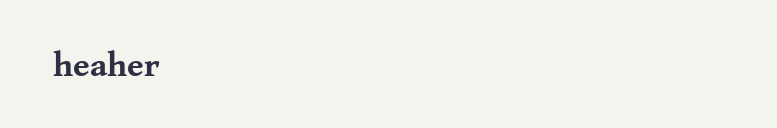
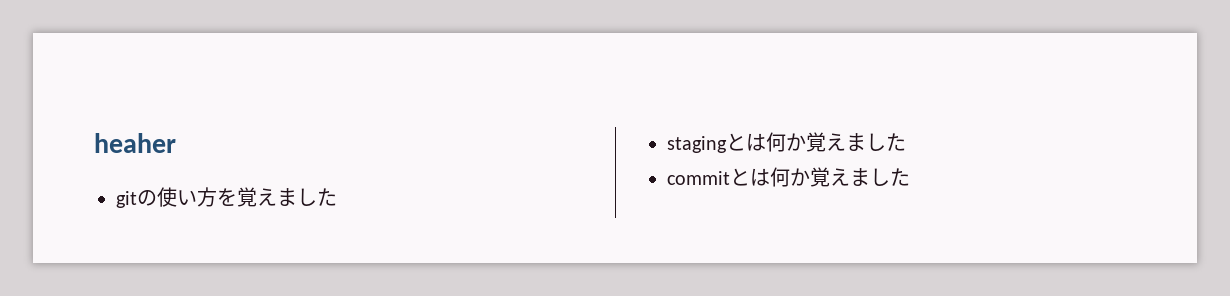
+ gitの使い方を覚えました
+ stagingとは何か覚えました
+ commitとは何か覚えました

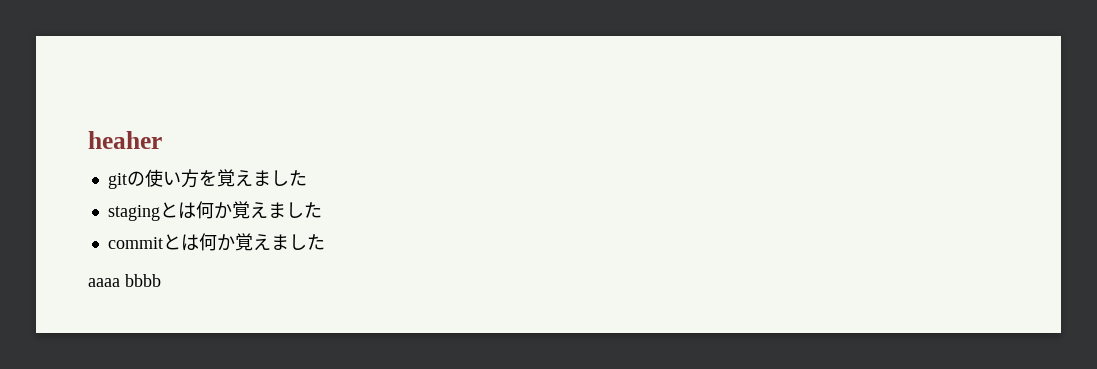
+ aaaa bbbb

